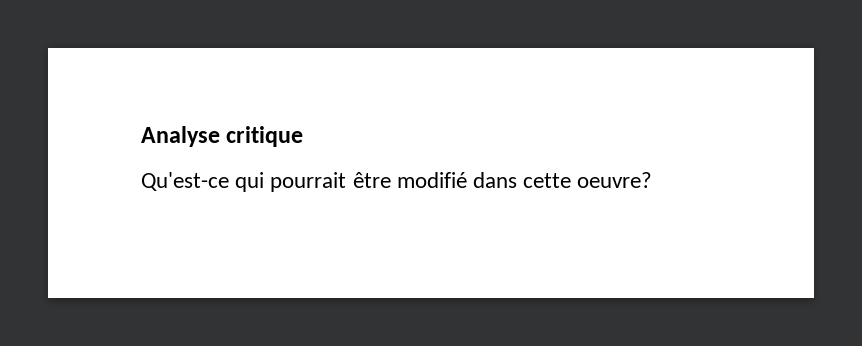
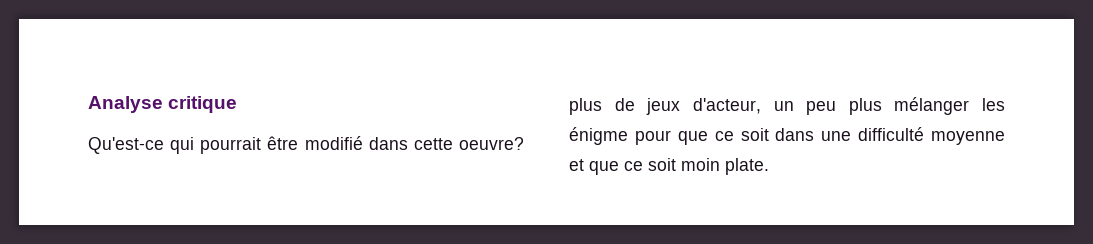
- Qu'est-ce qui pourrait être modifié dans cette oeuvre?
+ Qu'est-ce qui pourrait être modifié dans cette oeuvre? plus de jeux d'acteur, un peu plus mélanger les énigme pour que ce soit dans une difficulté moyenne et que ce soit moin plate.

